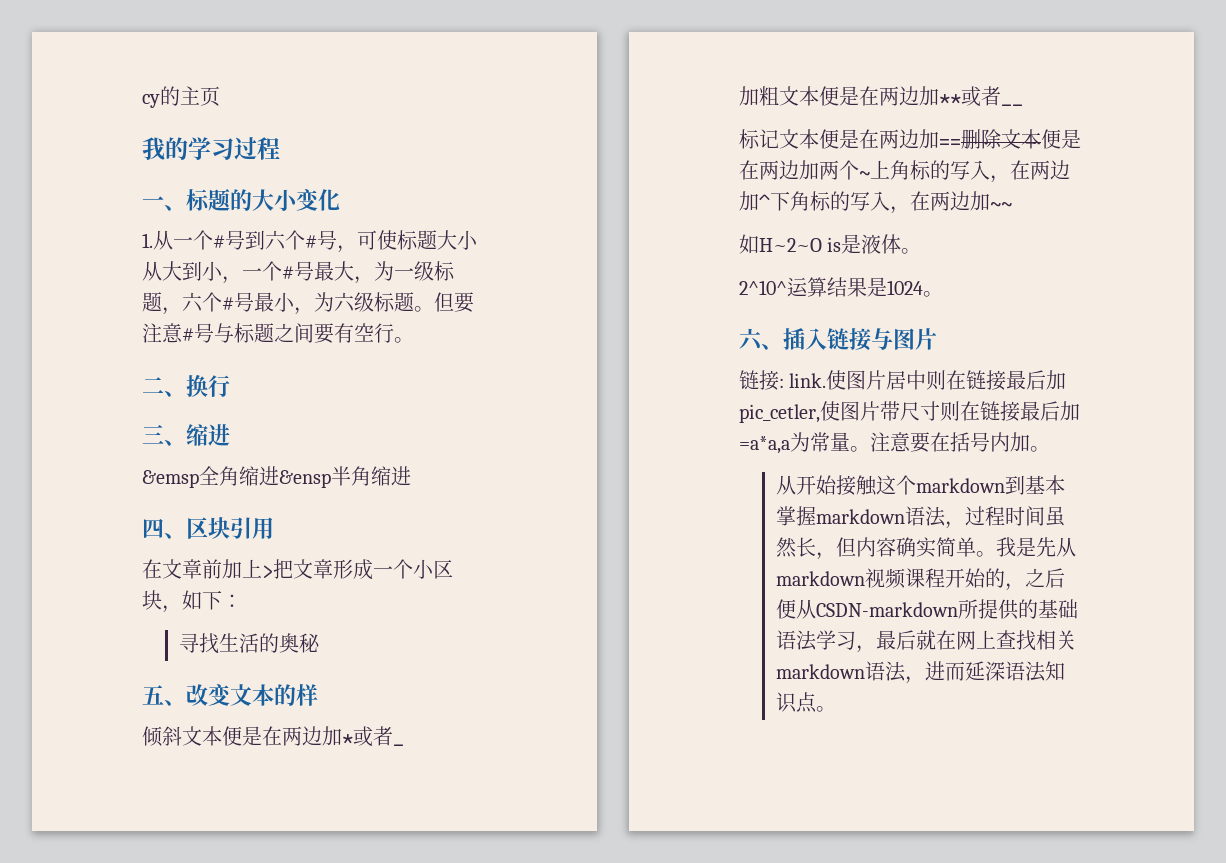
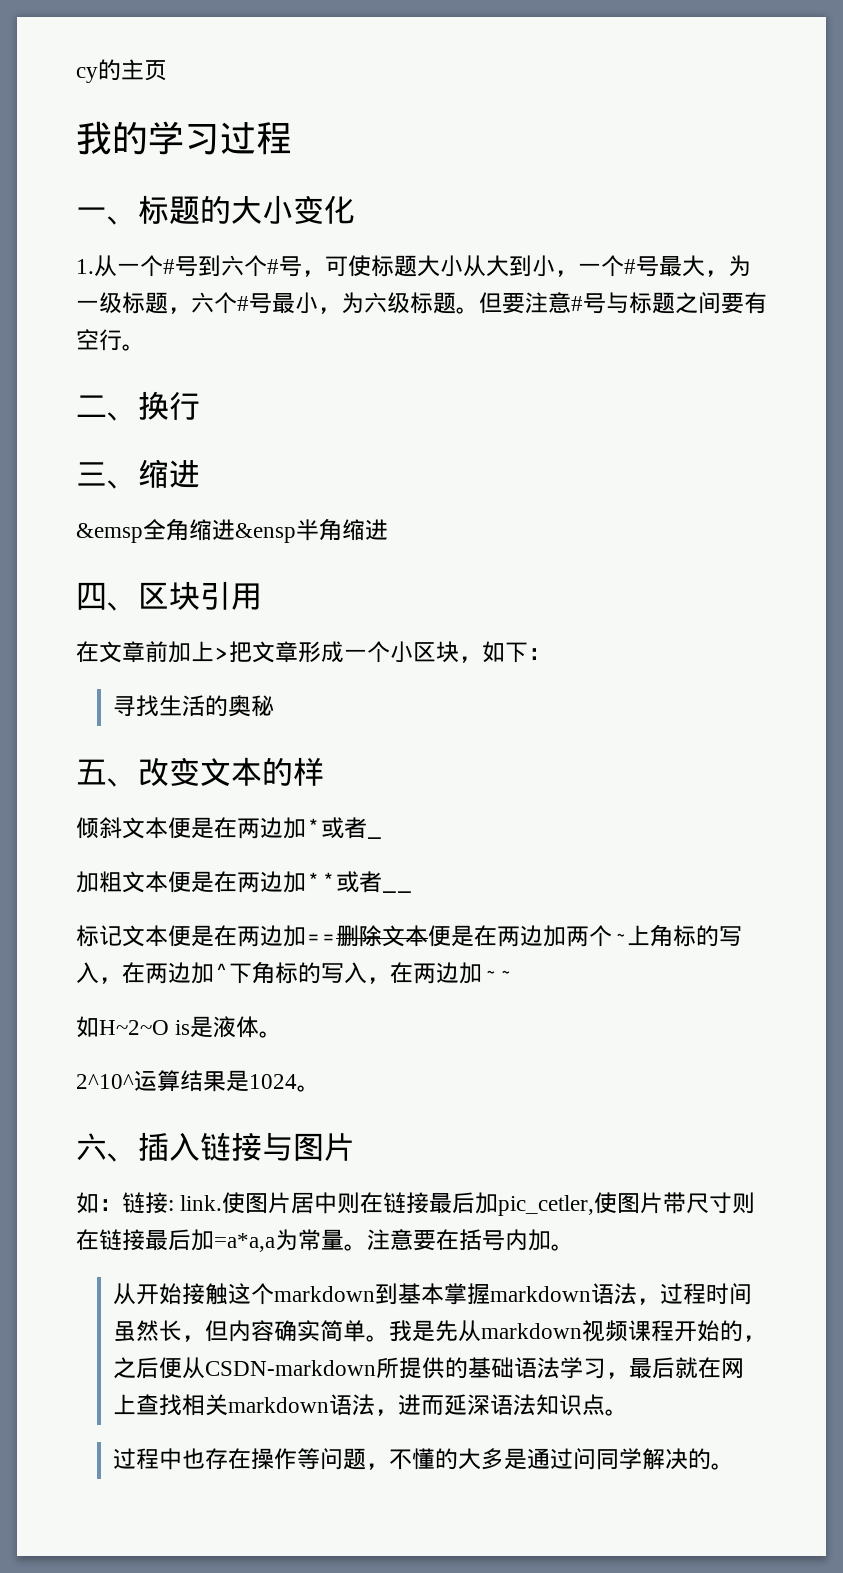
- 链接: link.
+ 如：链接: link.
+ 过程中也存在操作等问题，不懂的大多是通过问同学解决的。

